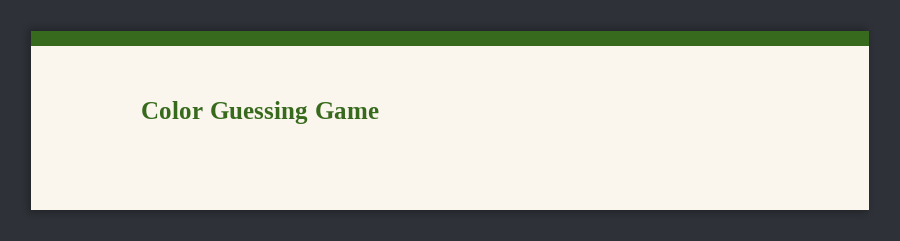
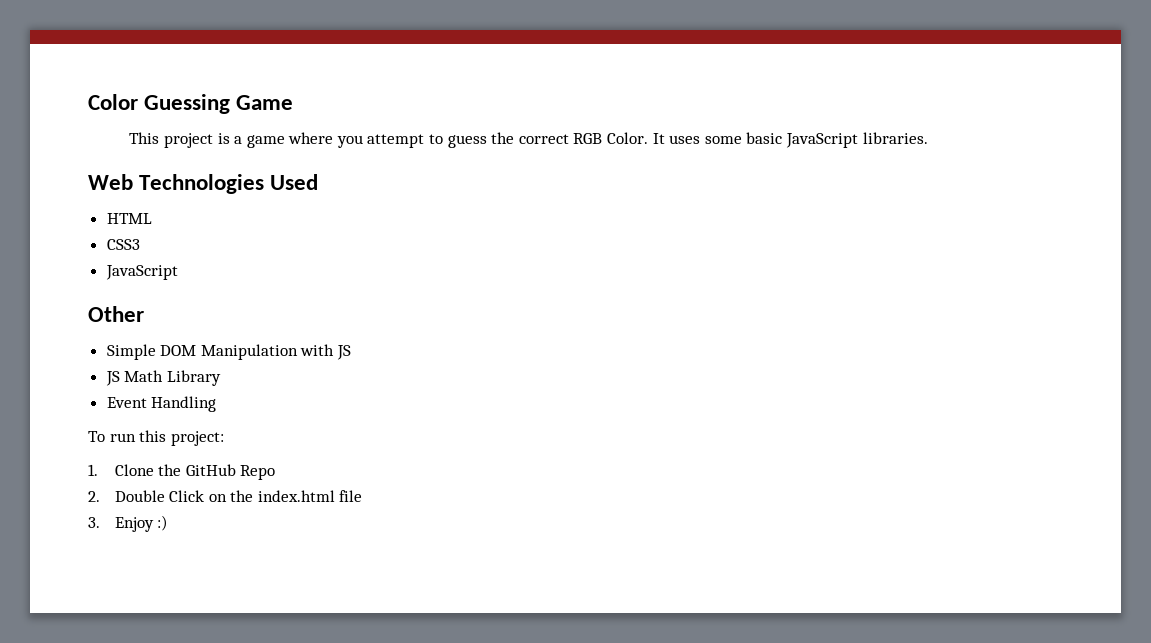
+ This project is a game where you attempt to guess the correct RGB Color. It uses some basic JavaScript libraries.
+ Web Technologies Used
+ HTML
+ CSS3
+ JavaScript
+ Other
+ Simple DOM Manipulation with JS
+ JS Math Library
+ Event Handling
+ To run this project:
+ 1. Clone the GitHub Repo
+ 2. Double Click on the index.html file
+ 3. Enjoy :)

